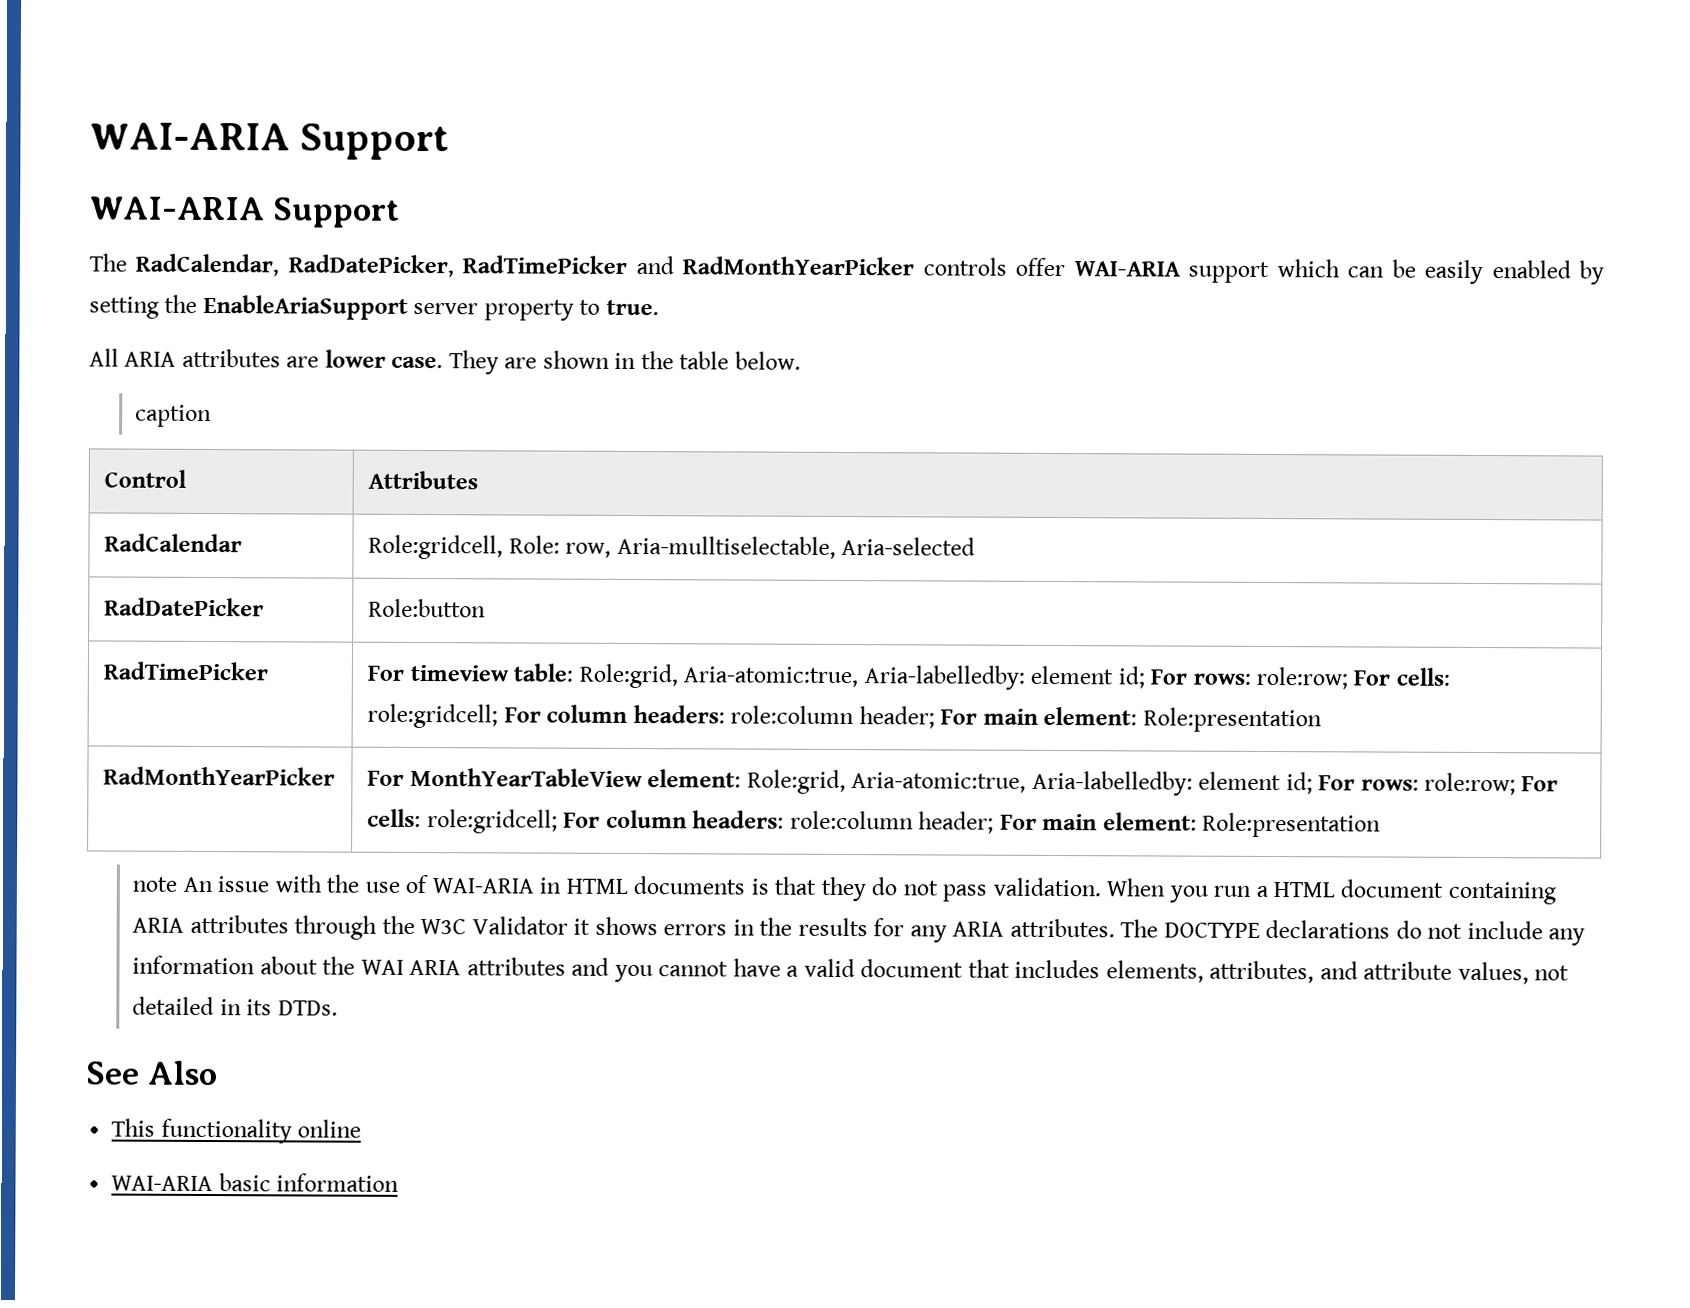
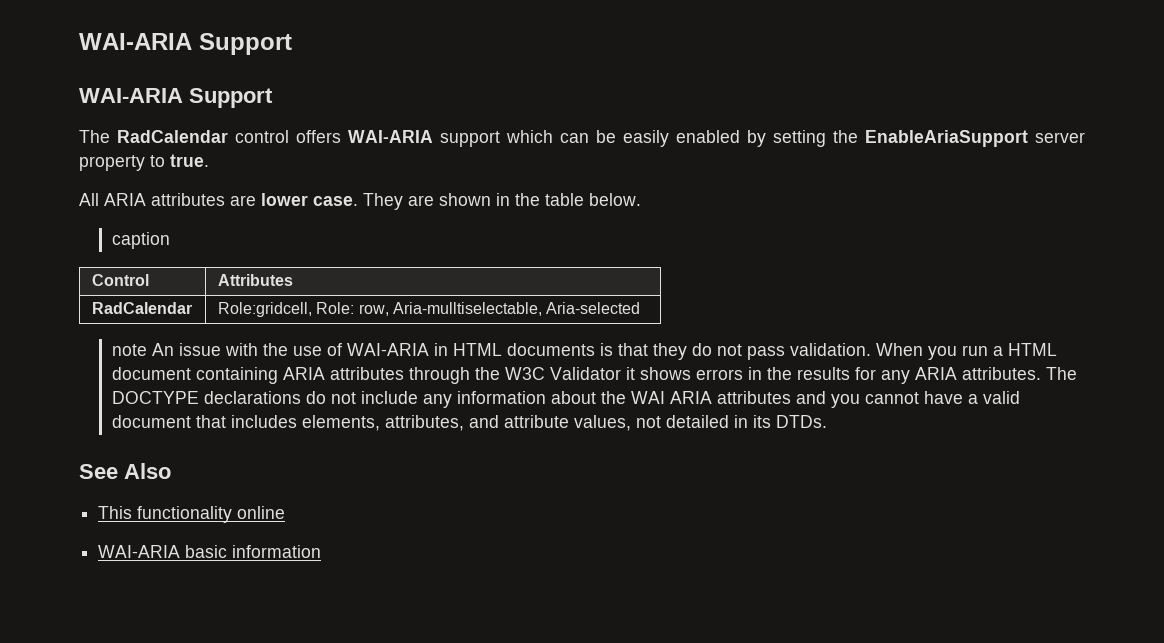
- The RadCalendar, RadDatePicker, RadTimePicker and RadMonthYearPicker controls offer WAI-ARIA support which can be easily enabled by setting the EnableAriaSupport server property to true.
+ The RadCalendar control offers WAI-ARIA support which can be easily enabled by setting the EnableAriaSupport server property to true.
- RadDatePicker | Role:button
- RadTimePicker | For timeview table: Role:grid, Aria-atomic:true, Aria-labelledby: element id; For rows: role:row; For cells: role:gridcell; For column headers: role:column header; For main element: Role:presentation
- RadMonthYearPicker | For MonthYearTableView element: Role:grid, Aria-atomic:true, Aria-labelledby: element id; For rows: role:row; For cells: role:gridcell; For column headers: role:column header; For main element: Role:presentation

